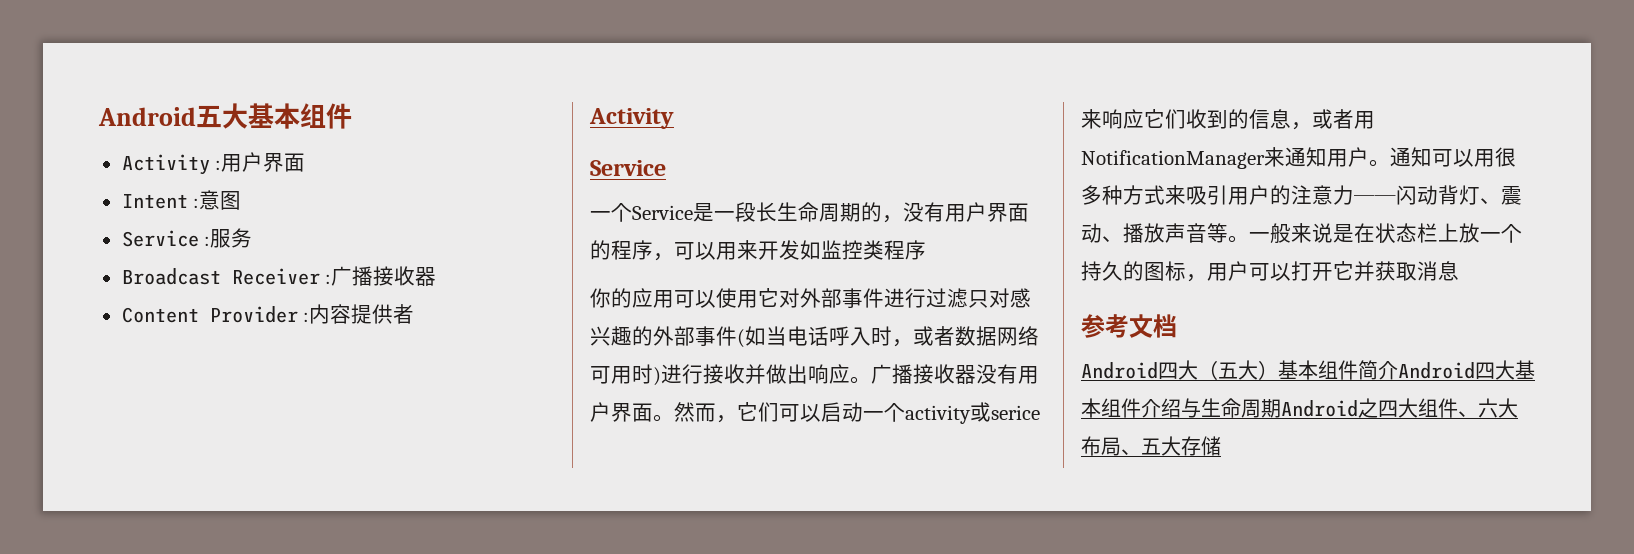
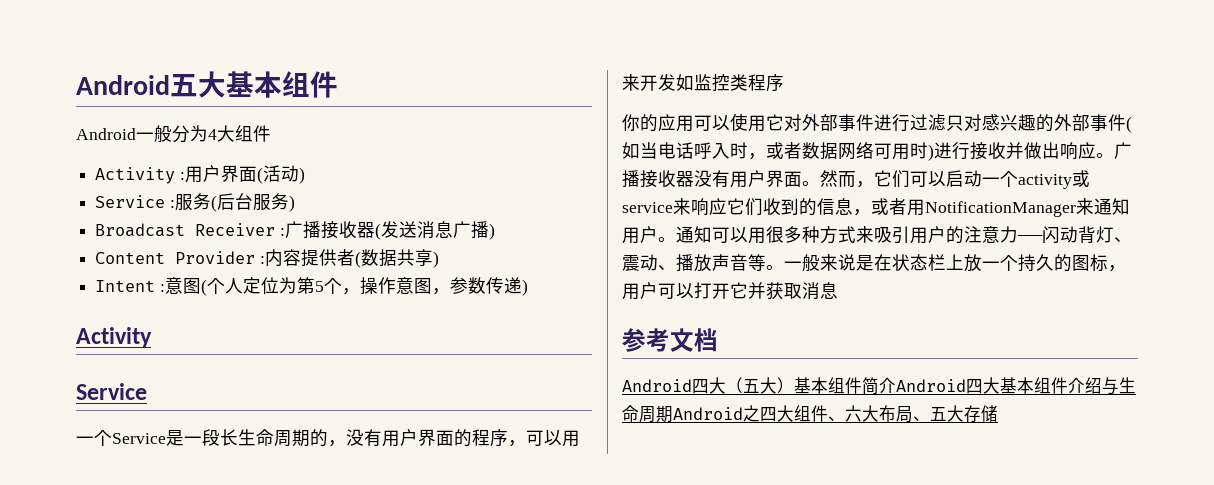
+ Android一般分为4大组件
- Activity :用户界面
- Intent :意图
+ Activity :用户界面(活动)
- Service :服务
+ Service :服务(后台服务)
- Broadcast Receiver :广播接收器
+ Broadcast Receiver :广播接收器(发送消息广播)
- Content Provider :内容提供者
+ Content Provider :内容提供者(数据共享)
+ Intent :意图(个人定位为第5个，操作意图，参数传递)
- 然而，它们可以启动一个activity或serice来响应它们收到的信息，或者用NotificationManager来通知用户。
+ 然而，它们可以启动一个activity或service来响应它们收到的信息，或者用NotificationManager来通知用户。

